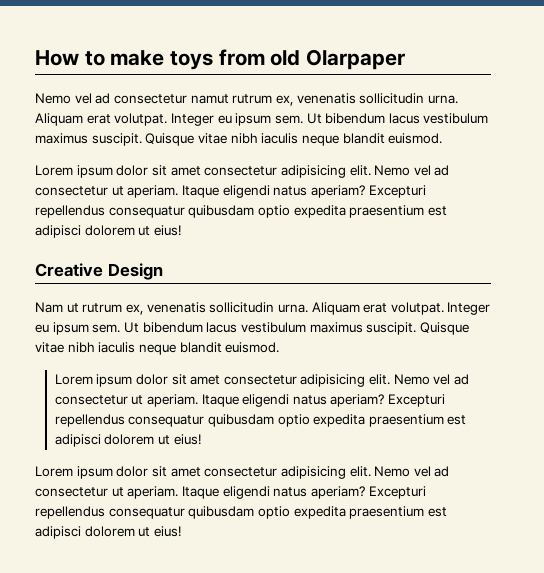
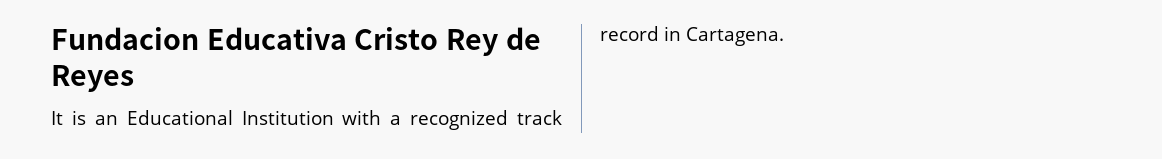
- How to make toys from old Olarpaper
- Nemo vel ad consectetur namut rutrum ex, venenatis sollicitudin urna. Aliquam erat volutpat. Integer eu ipsum sem. Ut bibendum lacus vestibulum maximus suscipit. Quisque vitae nibh iaculis neque blandit euismod.
- Lorem ipsum dolor sit amet consectetur adipisicing elit. Nemo vel ad consectetur ut aperiam. Itaque eligendi natus aperiam? Excepturi repellendus consequatur quibusdam optio expedita praesentium est adipisci dolorem ut eius!
- Creative Design
- Nam ut rutrum ex, venenatis sollicitudin urna. Aliquam erat volutpat. Integer eu ipsum sem. Ut bibendum lacus vestibulum maximus suscipit. Quisque vitae nibh iaculis neque blandit euismod.
- Lorem ipsum dolor sit amet consectetur adipisicing elit. Nemo vel ad consectetur ut aperiam. Itaque eligendi natus aperiam? Excepturi repellendus consequatur quibusdam optio expedita praesentium est adipisci dolorem ut eius!
- Lorem ipsum dolor sit amet consectetur adipisicing elit. Nemo vel ad consectetur ut aperiam. Itaque eligendi natus aperiam? Excepturi repellendus consequatur quibusdam optio expedita praesentium est adipisci dolorem ut eius!
+ Fundacion Educativa Cristo Rey de Reyes
+ It is an Educational Institution with a recognized track record in Cartagena.

